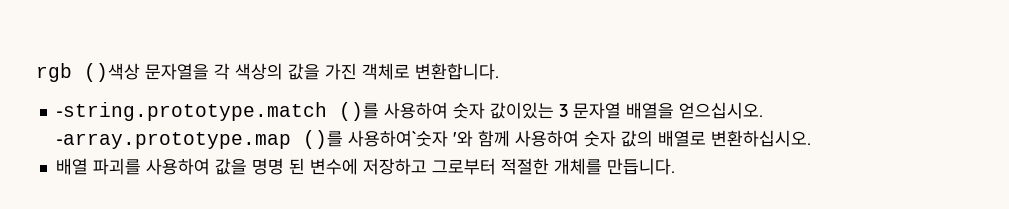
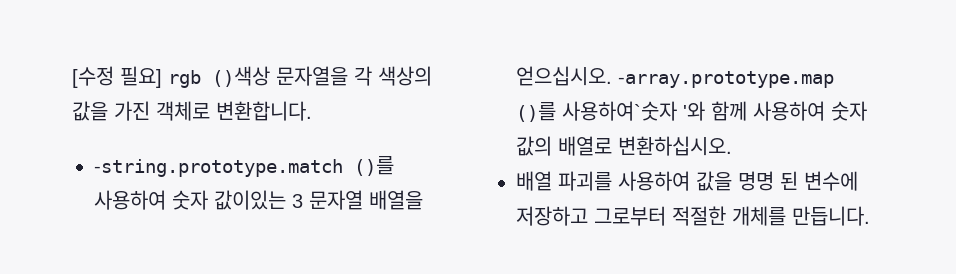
- rgb ()색상 문자열을 각 색상의 값을 가진 객체로 변환합니다.
+ [수정 필요] rgb ()색상 문자열을 각 색상의 값을 가진 객체로 변환합니다.

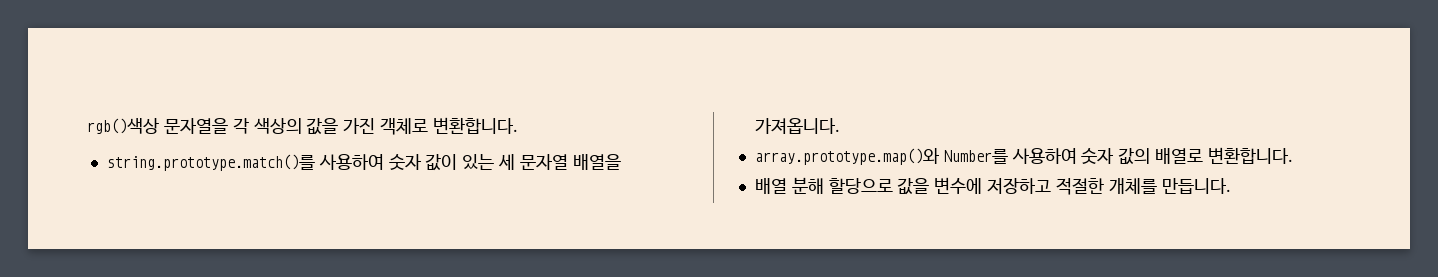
- [수정 필요] rgb ()색상 문자열을 각 색상의 값을 가진 객체로 변환합니다.
+ rgb()색상 문자열을 각 색상의 값을 가진 객체로 변환합니다.
- -string.prototype.match ()를 사용하여 숫자 값이있는 3 문자열 배열을 얻으십시오. -array.prototype.map ()를 사용하여`숫자 '와 함께 사용하여 숫자 값의 배열로 변환하십시오.
+ string.prototype.match()를 사용하여 숫자 값이 있는 세 문자열 배열을 가져옵니다.
+ array.prototype.map()와 Number를 사용하여 숫자 값의 배열로 변환합니다.
- 배열 파괴를 사용하여 값을 명명 된 변수에 저장하고 그로부터 적절한 개체를 만듭니다.
+ 배열 분해 할당으로 값을 변수에 저장하고 적절한 개체를 만듭니다.

